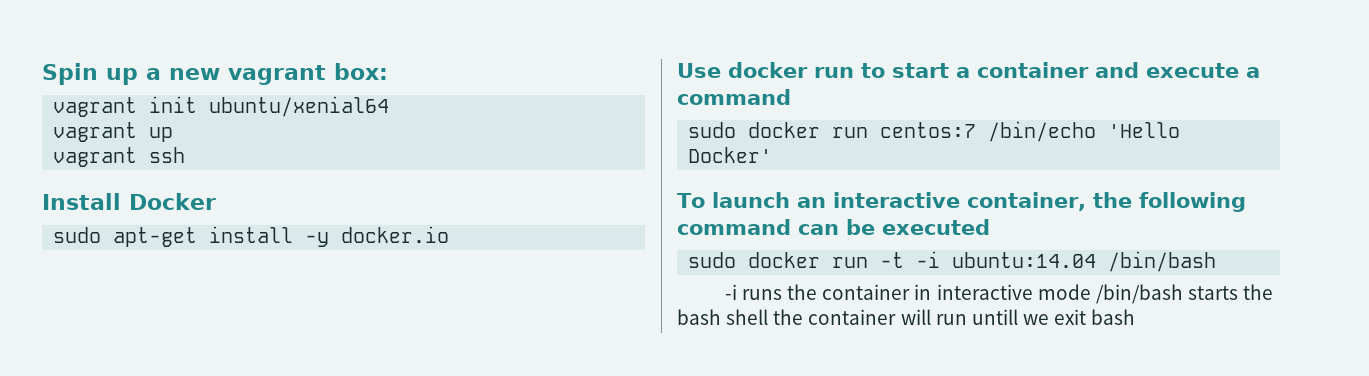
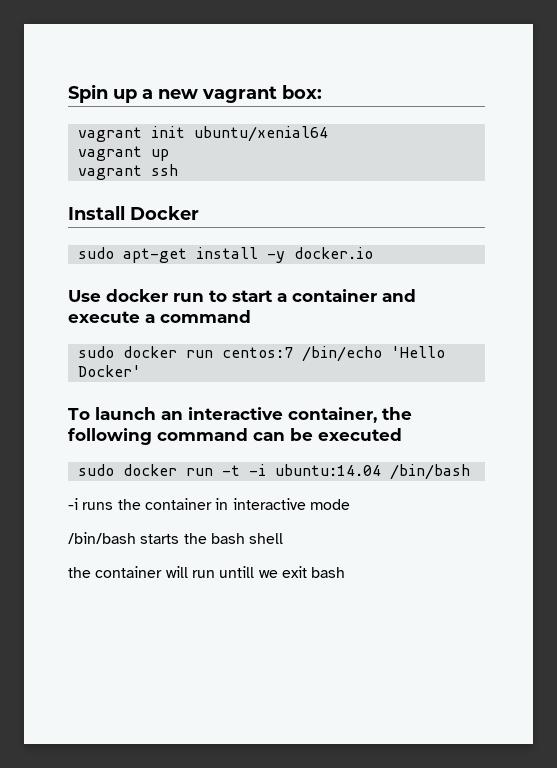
- -i runs the container in interactive mode /bin/bash starts the bash shell the container will run untill we exit bash
+ -i runs the container in interactive mode
+ /bin/bash starts the bash shell
+ the container will run untill we exit bash

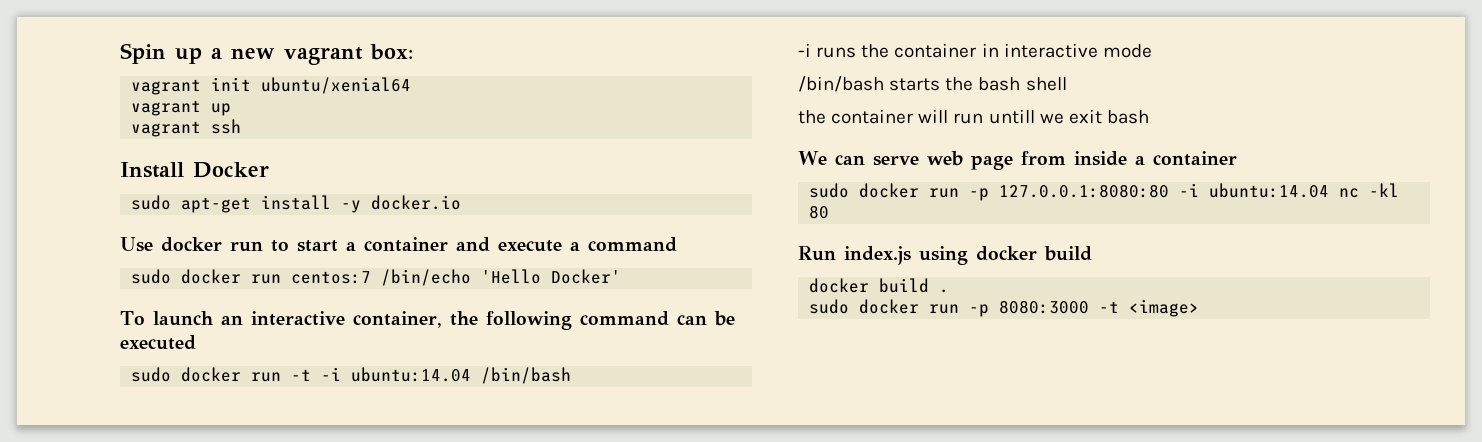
+ We can serve web page from inside a container
+ sudo docker run -p 127.0.0.1:8080:80 -i ubuntu:14.04 nc -kl 80
+ Run index.js using docker build
+ docker build .
+ sudo docker run -p 8080:3000 -t <image>

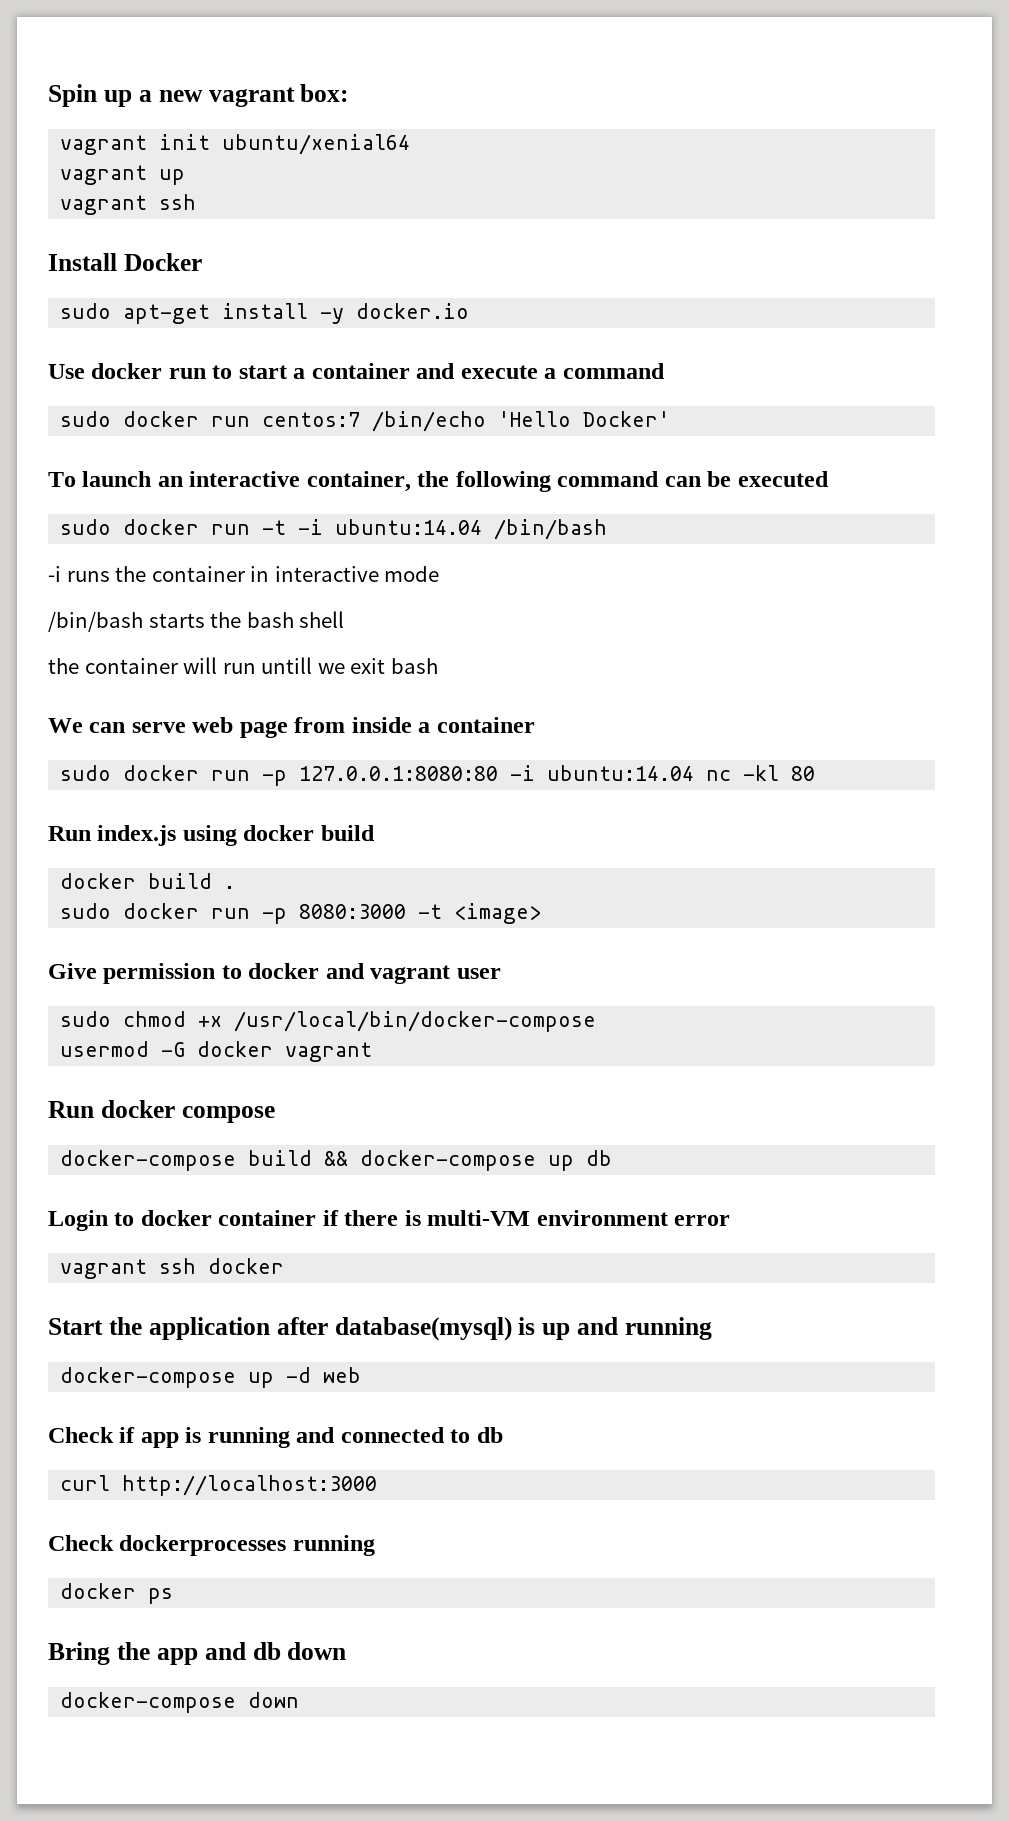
+ Give permission to docker and vagrant user
+ sudo chmod +x /usr/local/bin/docker-compose
+ usermod -G docker vagrant
+ Run docker compose
+ docker-compose build && docker-compose up db
+ Login to docker container if there is multi-VM environment error
+ vagrant ssh docker
+ Start the application after database(mysql) is up and running
+ docker-compose up -d web
+ Check if app is running and connected to db
+ curl http://localhost:3000
+ Check dockerprocesses running
+ docker ps
+ Bring the app and db down
+ docker-compose down

